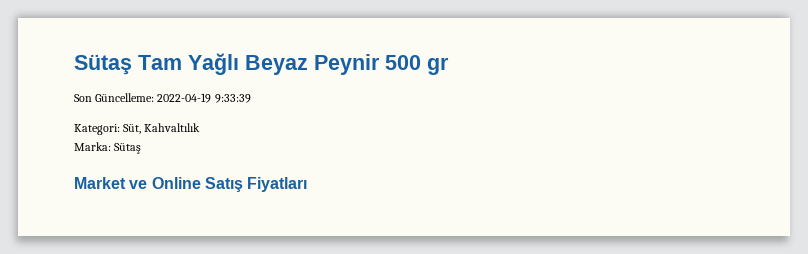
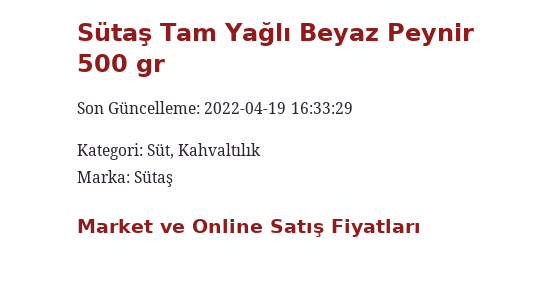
- Son Güncelleme: 2022-04-19 9:33:39
+ Son Güncelleme: 2022-04-19 16:33:29

